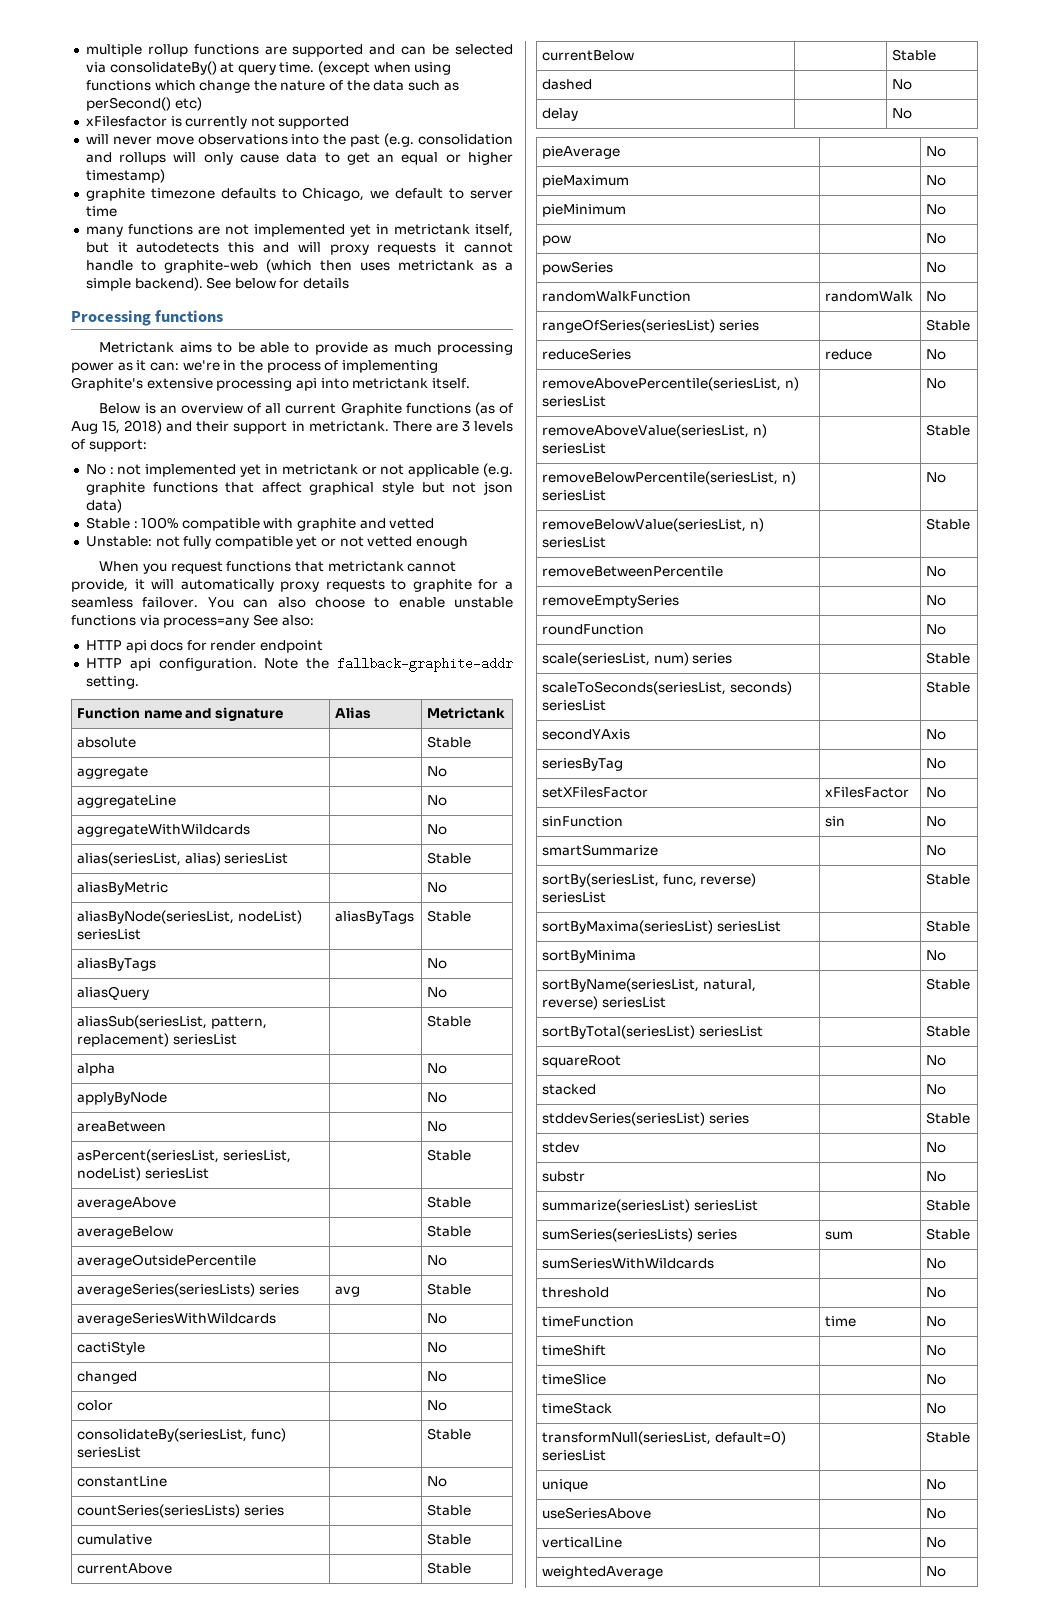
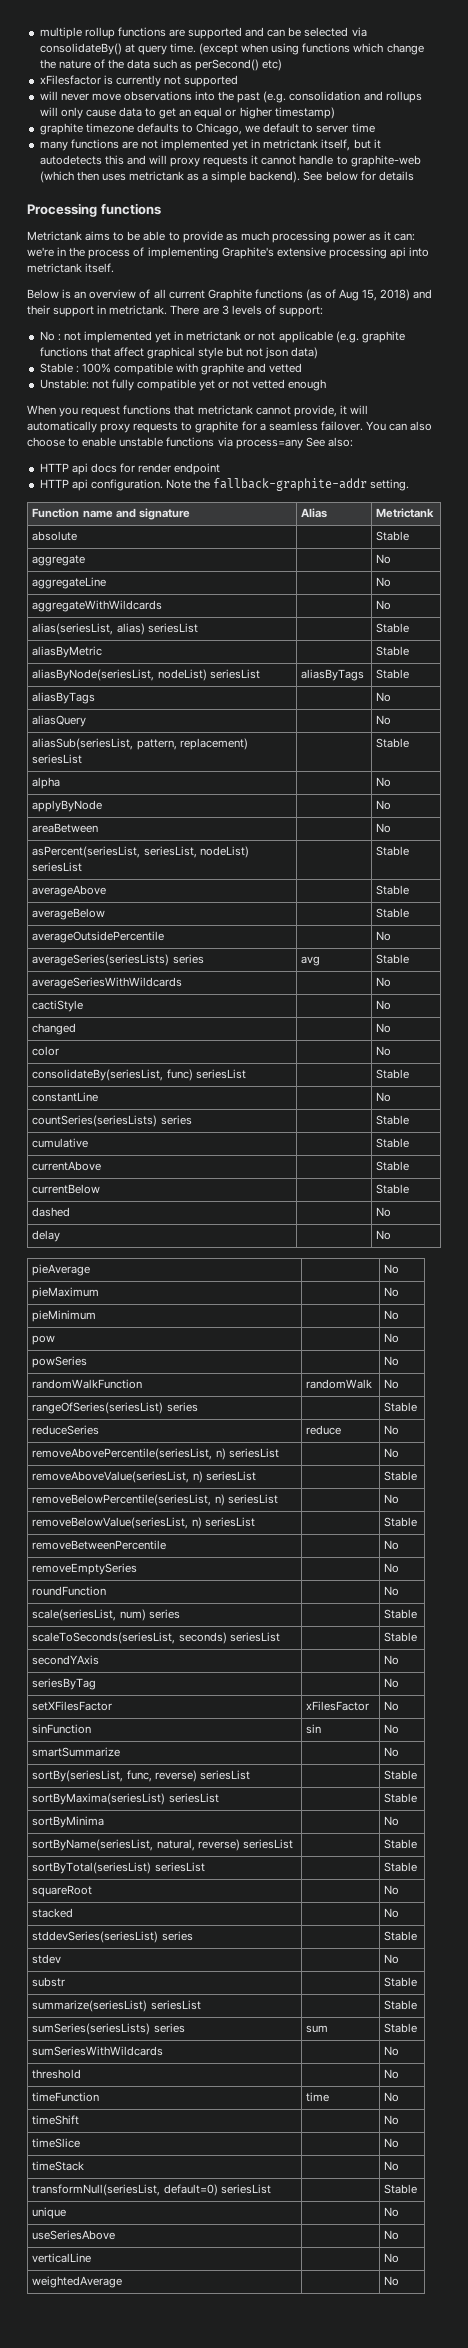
- aliasByMetric | | No
+ aliasByMetric | | Stable
- substr | | No
+ substr | | Stable

